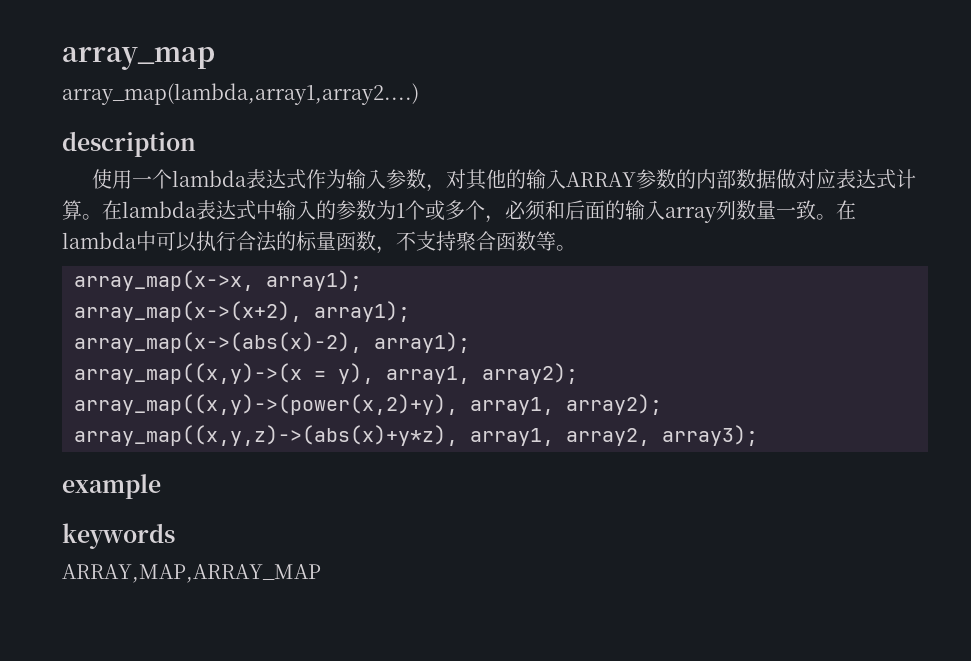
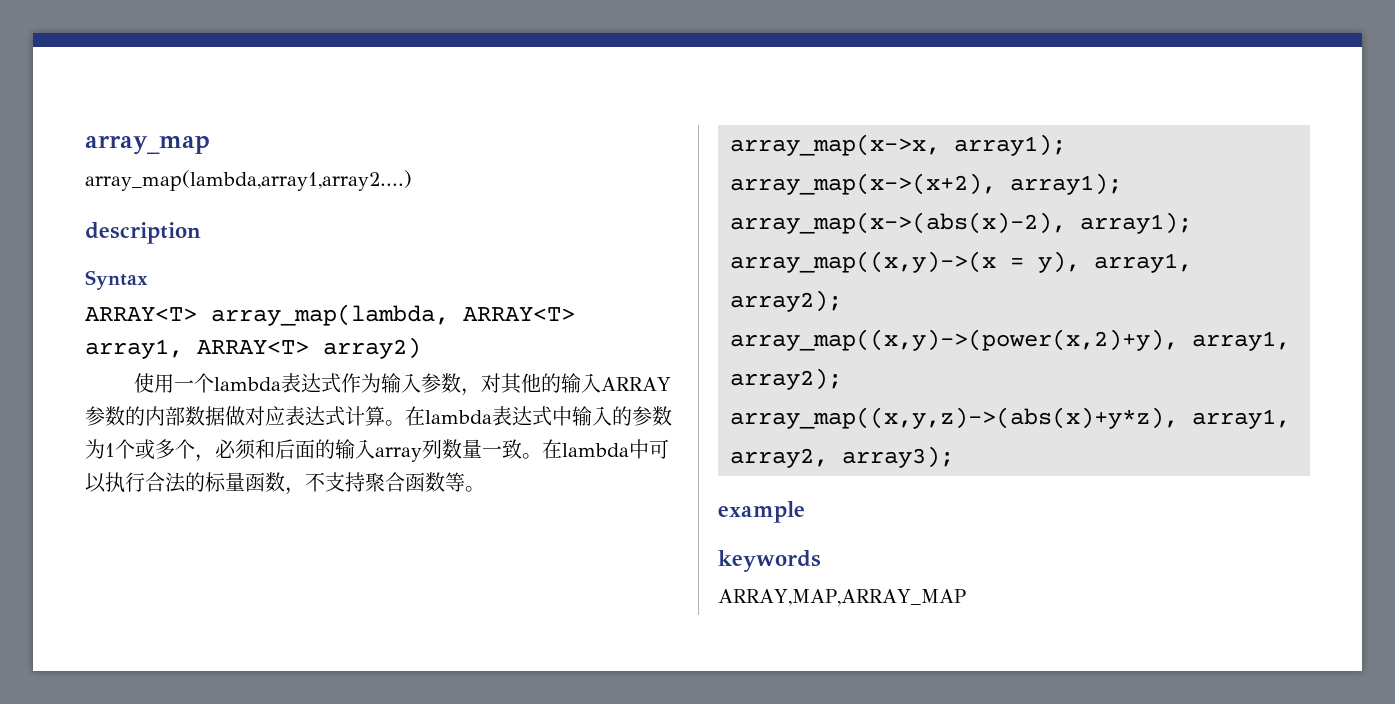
+ Syntax
+ ARRAY<T> array_map(lambda, ARRAY<T> array1, ARRAY<T> array2)

